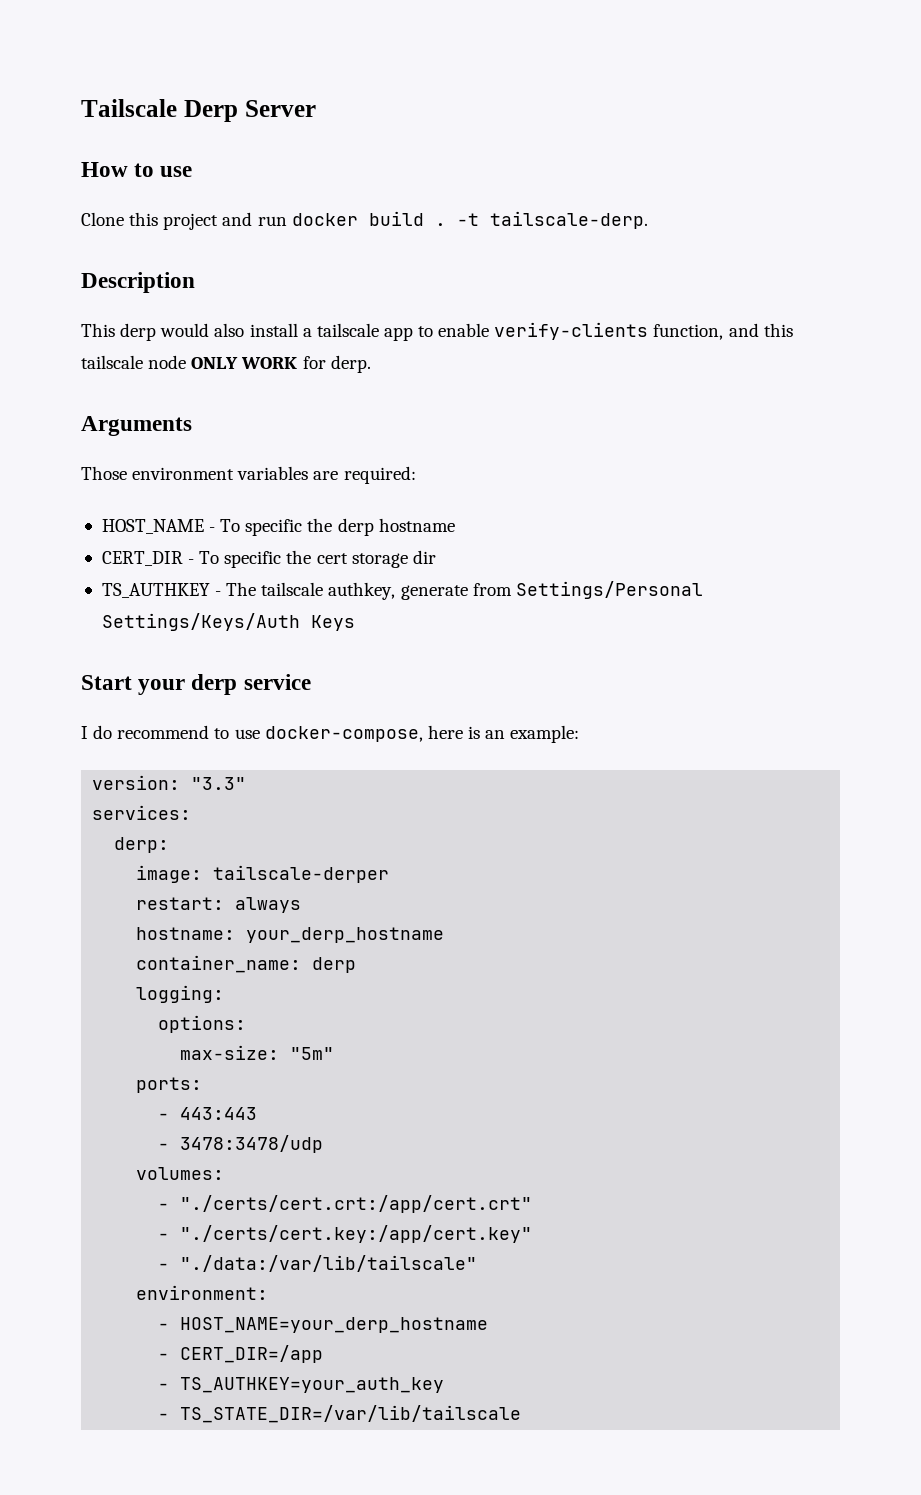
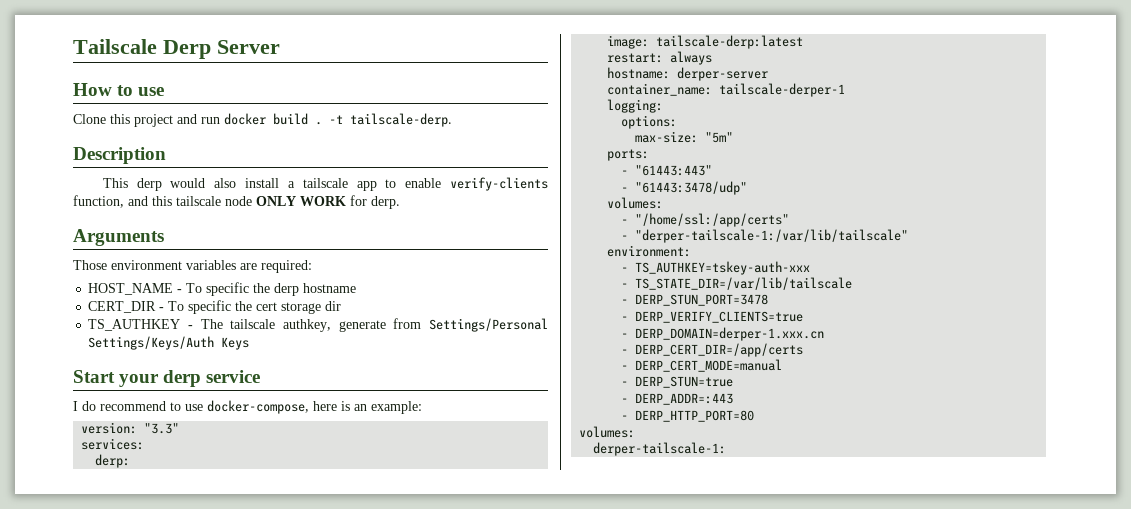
- image: tailscale-derper
+ image: tailscale-derp:latest
- hostname: your_derp_hostname
+ hostname: derper-server
- container_name: derp
+ container_name: tailscale-derper-1
- - 443:443
- - 3478:3478/udp
+ - "61443:443"
+ - "61443:3478/udp"
- - "./certs/cert.crt:/app/cert.crt"
- - "./certs/cert.key:/app/cert.key"
- - "./data:/var/lib/tailscale"
+ - "/home/ssl:/app/certs"
+ - "derper-tailscale-1:/var/lib/tailscale"
- - HOST_NAME=your_derp_hostname
- - CERT_DIR=/app
- - TS_AUTHKEY=your_auth_key
+ - TS_AUTHKEY=tskey-auth-xxx
  - TS_STATE_DIR=/var/lib/tailscale
+ - DERP_STUN_PORT=3478
+ - DERP_VERIFY_CLIENTS=true
+ - DERP_DOMAIN=derper-1.xxx.cn
+ - DERP_CERT_DIR=/app/certs
+ - DERP_CERT_MODE=manual
+ - DERP_STUN=true
+ - DERP_ADDR=:443
+ - DERP_HTTP_PORT=80
+ volumes:
+ derper-tailscale-1:

